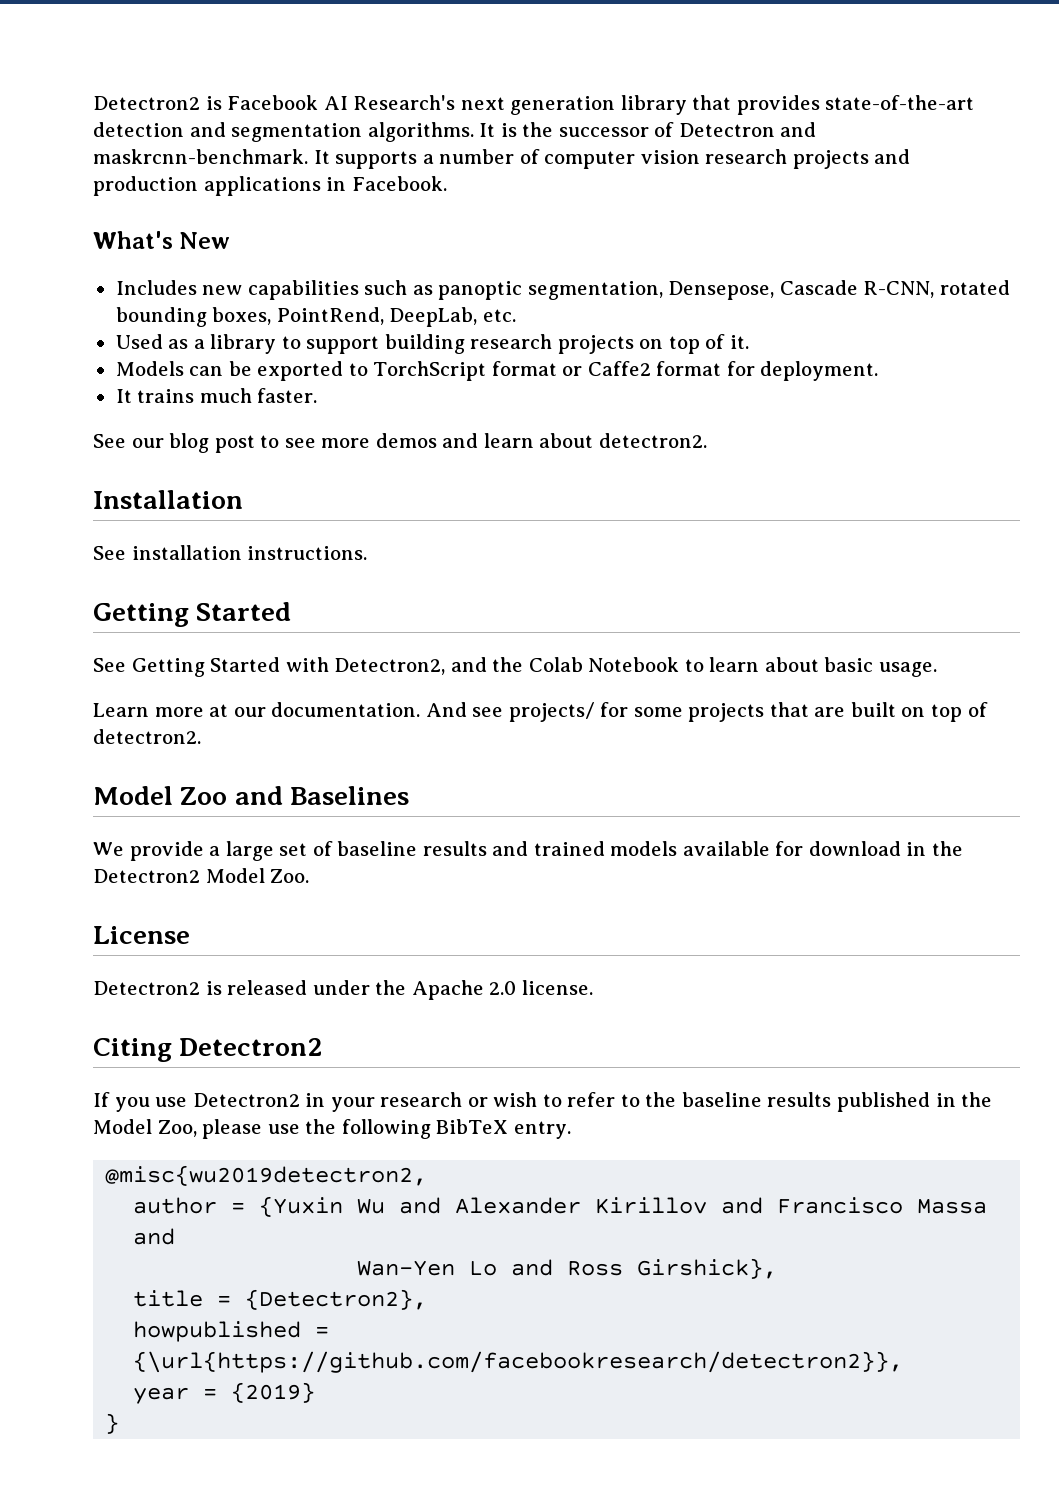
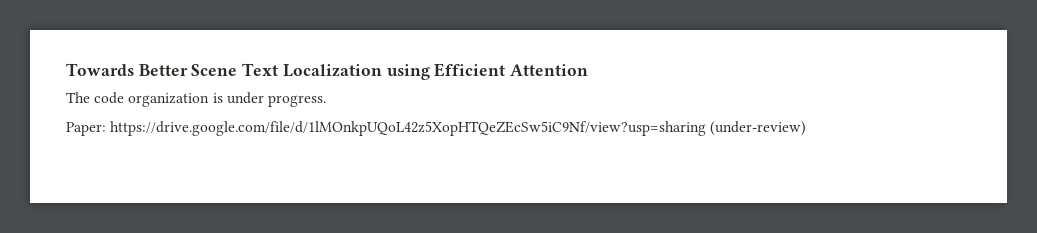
- Detectron2 is Facebook AI Research's next generation library that provides state-of-the-art detection and segmentation algorithms. It is the successor of Detectron and maskrcnn-benchmark. It supports a number of computer vision research projects and production applications in Facebook.
- What's New
- Includes new capabilities such as panoptic segmentation, Densepose, Cascade R-CNN, rotated bounding boxes, PointRend, DeepLab, etc.
- Used as a library to support building research projects on top of it.
- Models can be exported to TorchScript format or Caffe2 format for deployment.
- It trains much faster.
- See our blog post to see more demos and learn about detectron2.
- Installation
- See installation instructions.
- Getting Started
- See Getting Started with Detectron2, and the Colab Notebook to learn about basic usage.
- Learn more at our documentation. And see projects/ for some projects that are built on top of detectron2.
- Model Zoo and Baselines
- We provide a large set of baseline results and trained models available for download in the Detectron2 Model Zoo.
- License
- Detectron2 is released under the Apache 2.0 license.
- Citing Detectron2
- If you use Detectron2 in your research or wish to refer to the baseline results published in the Model Zoo, please use the following BibTeX entry.
- @misc{wu2019detectron2,
- author = {Yuxin Wu and Alexander Kirillov and Francisco Massa and
- Wan-Yen Lo and Ross Girshick},
- title = {Detectron2},
- howpublished = {\url{https://github.com/facebookresearch/detectron2}},
- year = {2019}
- }
+ Towards Better Scene Text Localization using Efficient Attention
+ The code organization is under progress.
+ Paper: https://drive.google.com/file/d/1lMOnkpUQoL42z5XopHTQeZEcSw5iC9Nf/view?usp=sharing (under-review)

